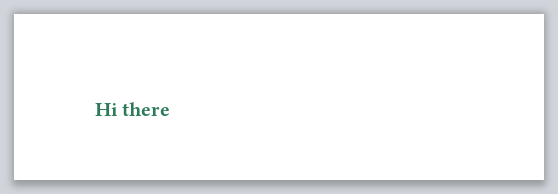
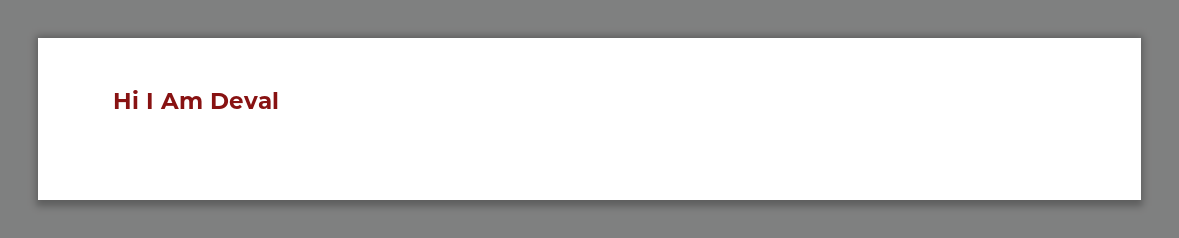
- Hi there
+ Hi I Am Deval

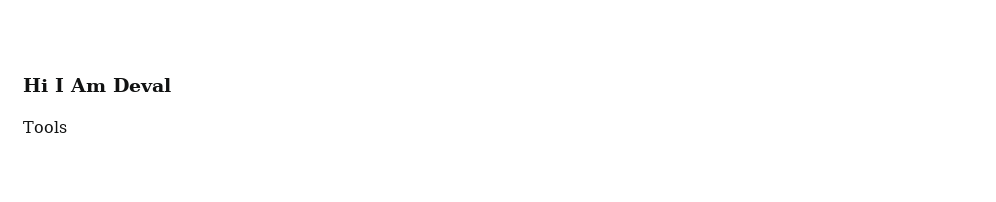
+ Tools

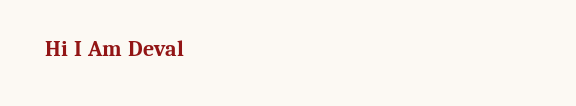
- Tools

